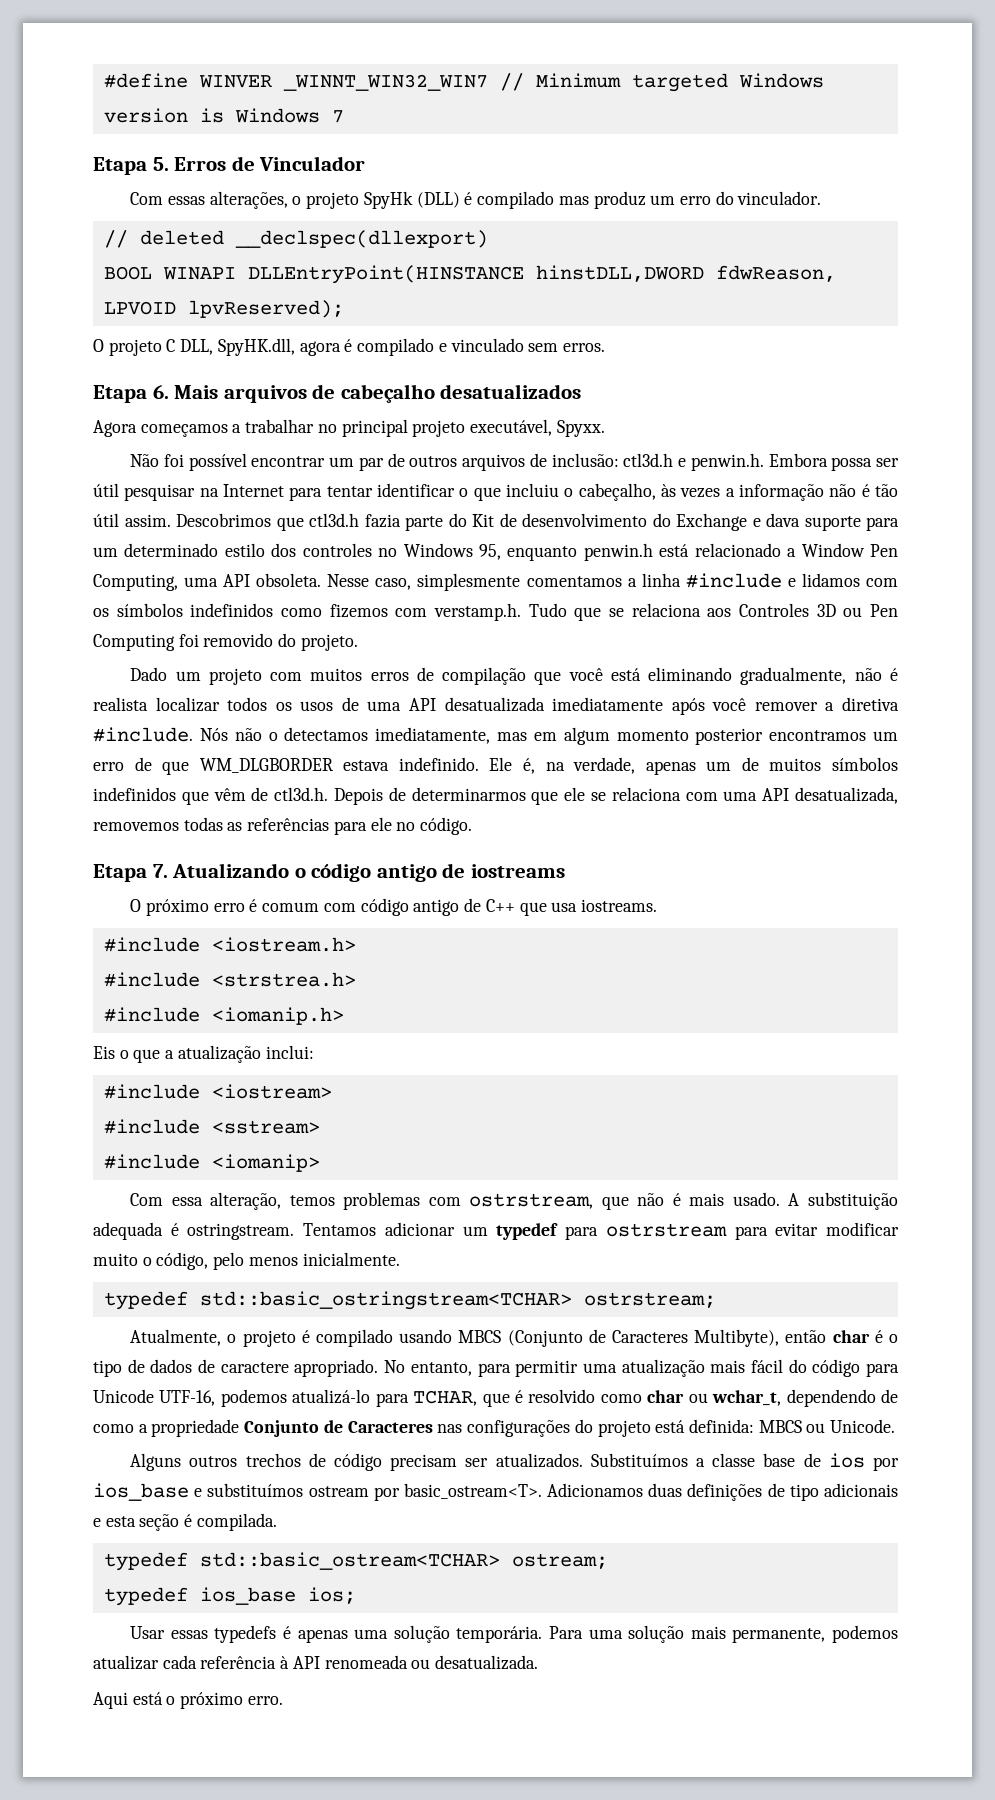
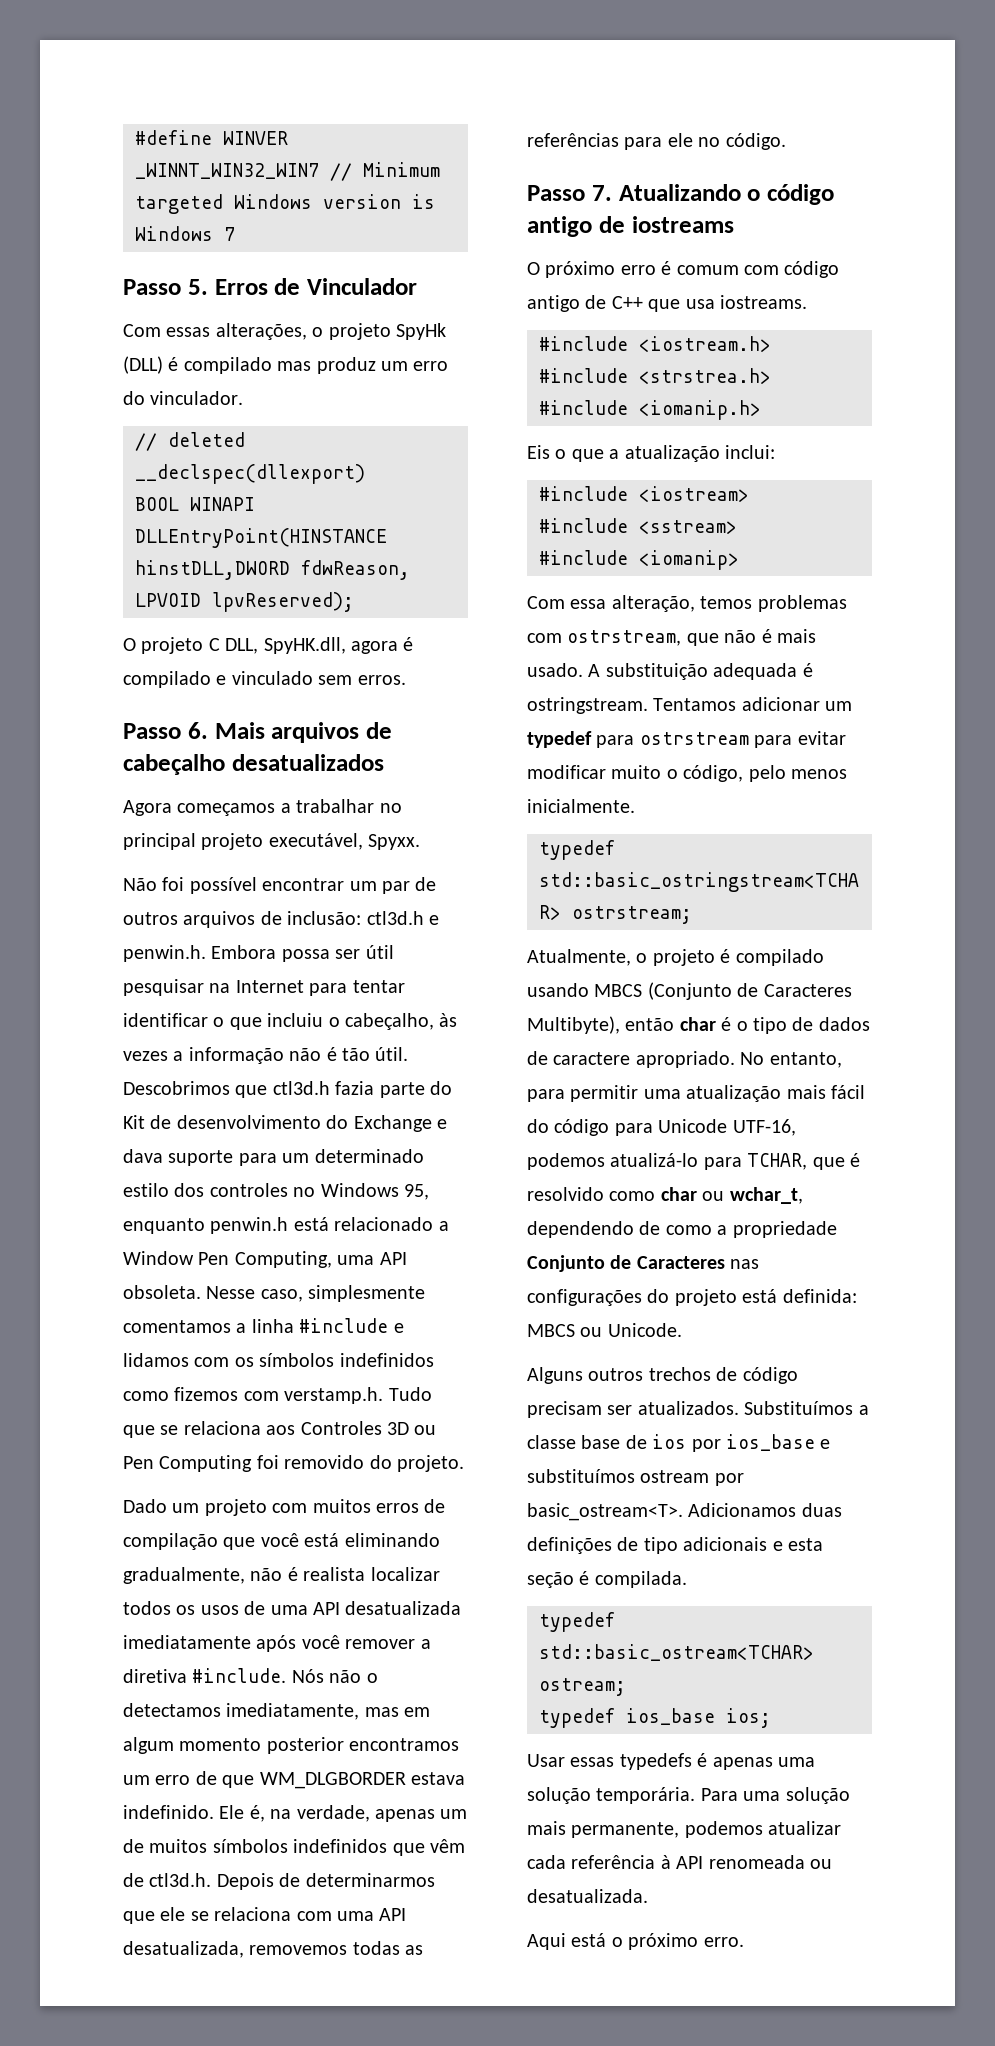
- Etapa 5. Erros de Vinculador
+ Passo 5. Erros de Vinculador
- Etapa 6. Mais arquivos de cabeçalho desatualizados
+ Passo 6. Mais arquivos de cabeçalho desatualizados
- Não foi possível encontrar um par de outros arquivos de inclusão: ctl3d.h e penwin.h. Embora possa ser útil pesquisar na Internet para tentar identificar o que incluiu o cabeçalho, às vezes a informação não é tão útil assim.
+ Não foi possível encontrar um par de outros arquivos de inclusão: ctl3d.h e penwin.h. Embora possa ser útil pesquisar na Internet para tentar identificar o que incluiu o cabeçalho, às vezes a informação não é tão útil.
- Etapa 7. Atualizando o código antigo de iostreams
+ Passo 7. Atualizando o código antigo de iostreams

